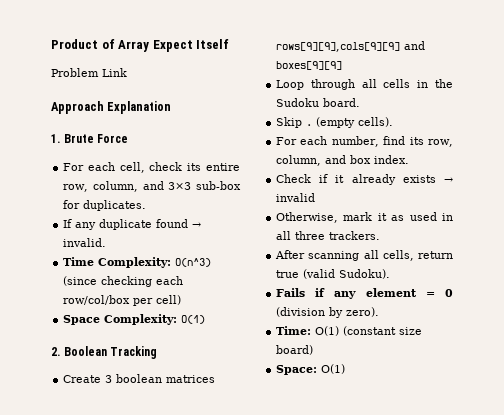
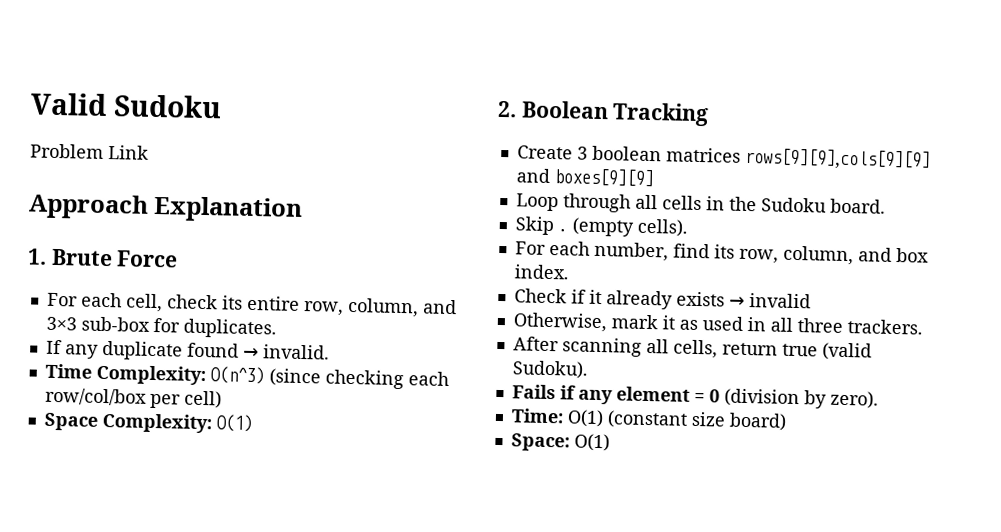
- Product of Array Expect Itself
+ Valid Sudoku

